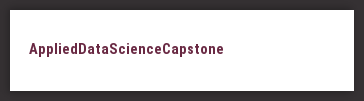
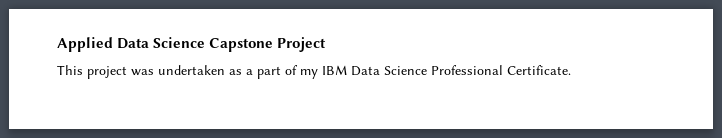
- AppliedDataScienceCapstone
+ Applied Data Science Capstone Project
+ This project was undertaken as a part of my IBM Data Science Professional Certificate.

